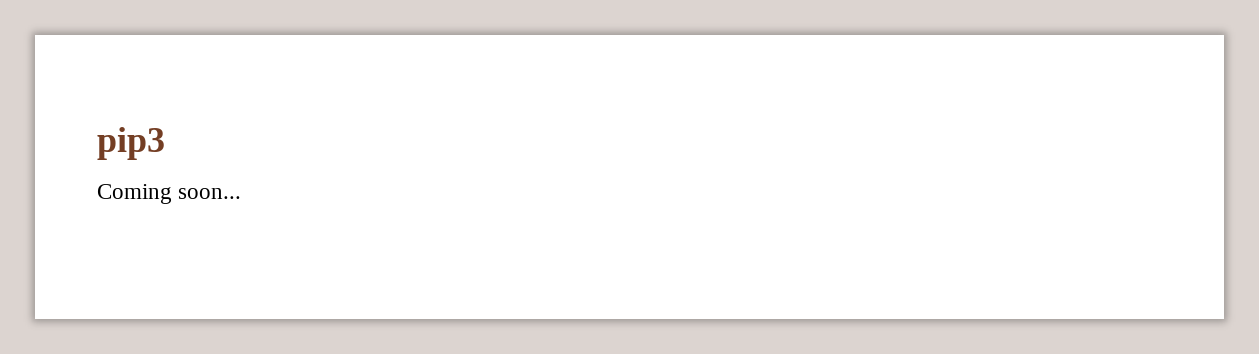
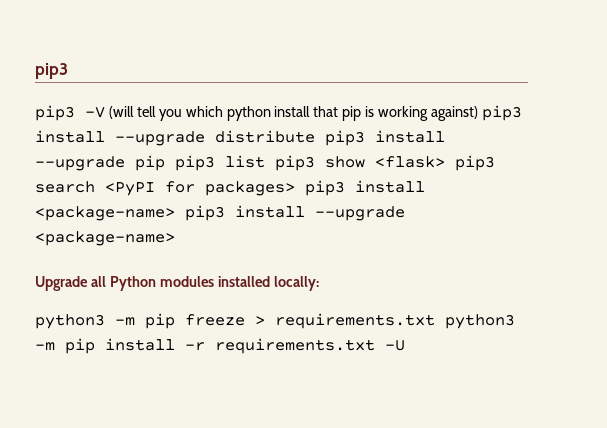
- Coming soon...
+ pip3 -V (will tell you which python install that pip is working against) pip3 install --upgrade distribute pip3 install --upgrade pip pip3 list pip3 show <flask> pip3 search <PyPI for packages> pip3 install <package-name> pip3 install --upgrade <package-name>
+ Upgrade all Python modules installed locally:
+ python3 -m pip freeze > requirements.txt python3 -m pip install -r requirements.txt -U

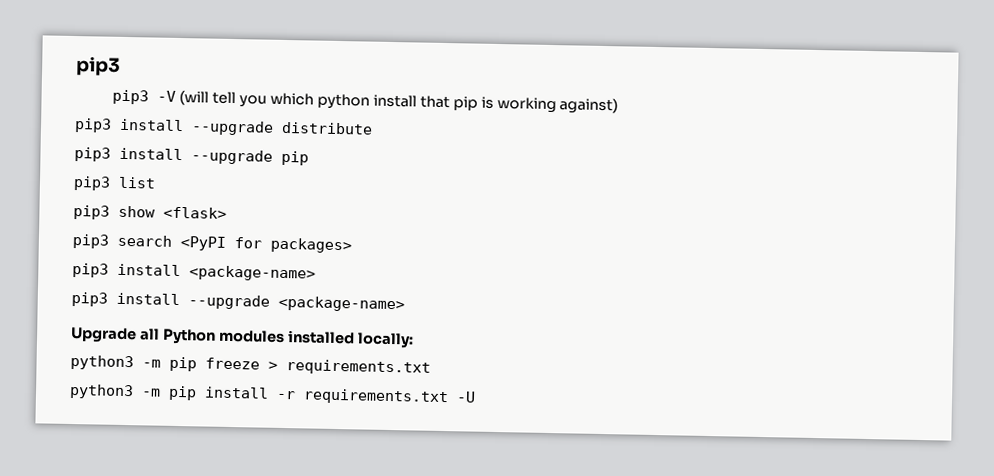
- pip3 -V (will tell you which python install that pip is working against) pip3 install --upgrade distribute pip3 install --upgrade pip pip3 list pip3 show <flask> pip3 search <PyPI for packages> pip3 install <package-name> pip3 install --upgrade <package-name>
+ pip3 -V (will tell you which python install that pip is working against)
+ pip3 install --upgrade distribute
+ pip3 install --upgrade pip
+ pip3 list
+ pip3 show <flask>
+ pip3 search <PyPI for packages>
+ pip3 install <package-name>
+ pip3 install --upgrade <package-name>
- python3 -m pip freeze > requirements.txt python3 -m pip install -r requirements.txt -U
+ python3 -m pip freeze > requirements.txt
+ python3 -m pip install -r requirements.txt -U

